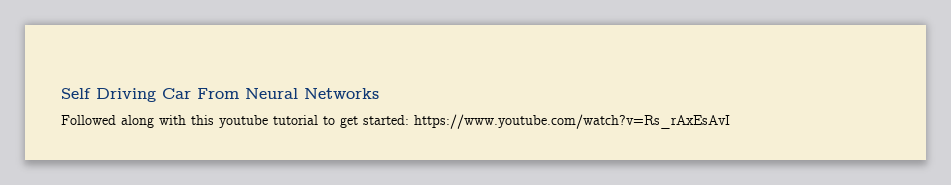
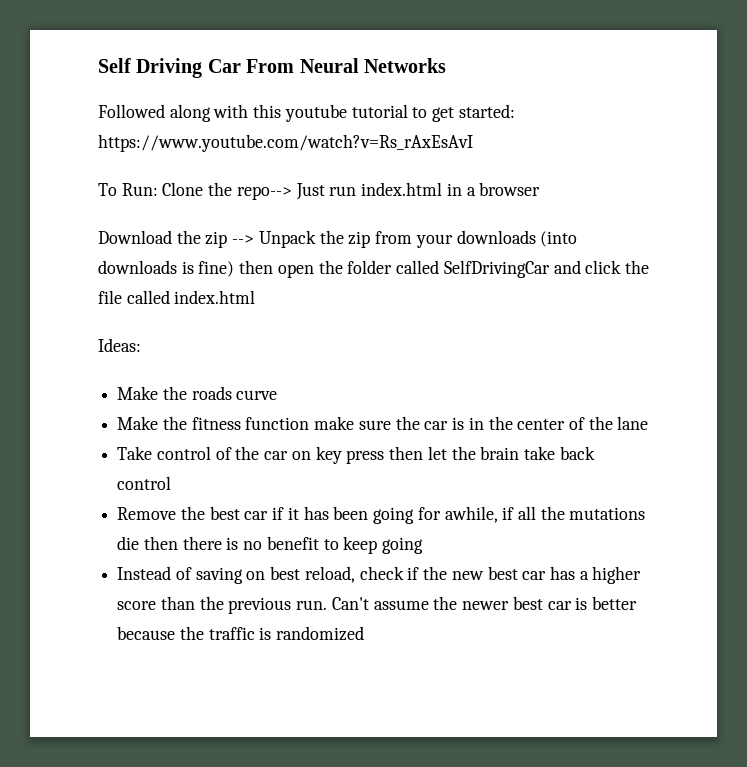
+ To Run: Clone the repo--> Just run index.html in a browser
+ Download the zip --> Unpack the zip from your downloads (into downloads is fine) then open the folder called SelfDrivingCar and click the file called index.html
+ Ideas:
+ Make the roads curve
+ Make the fitness function make sure the car is in the center of the lane
+ Take control of the car on key press then let the brain take back control
+ Remove the best car if it has been going for awhile, if all the mutations die then there is no benefit to keep going
+ Instead of saving on best reload, check if the new best car has a higher score than the previous run. Can't assume the newer best car is better because the traffic is randomized

